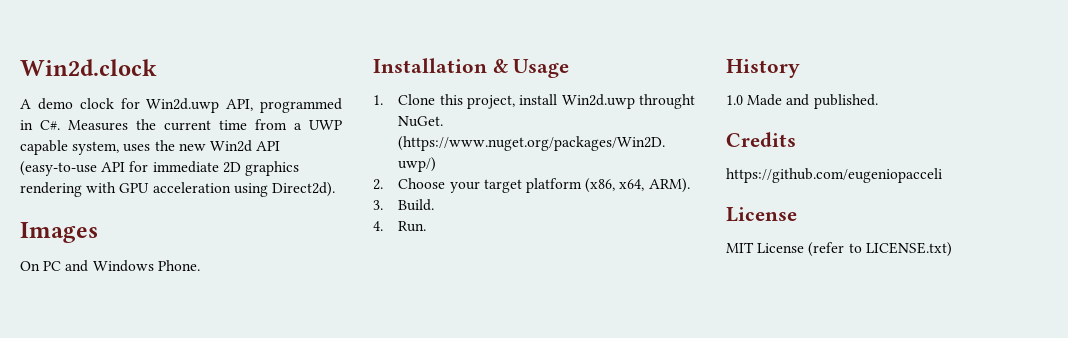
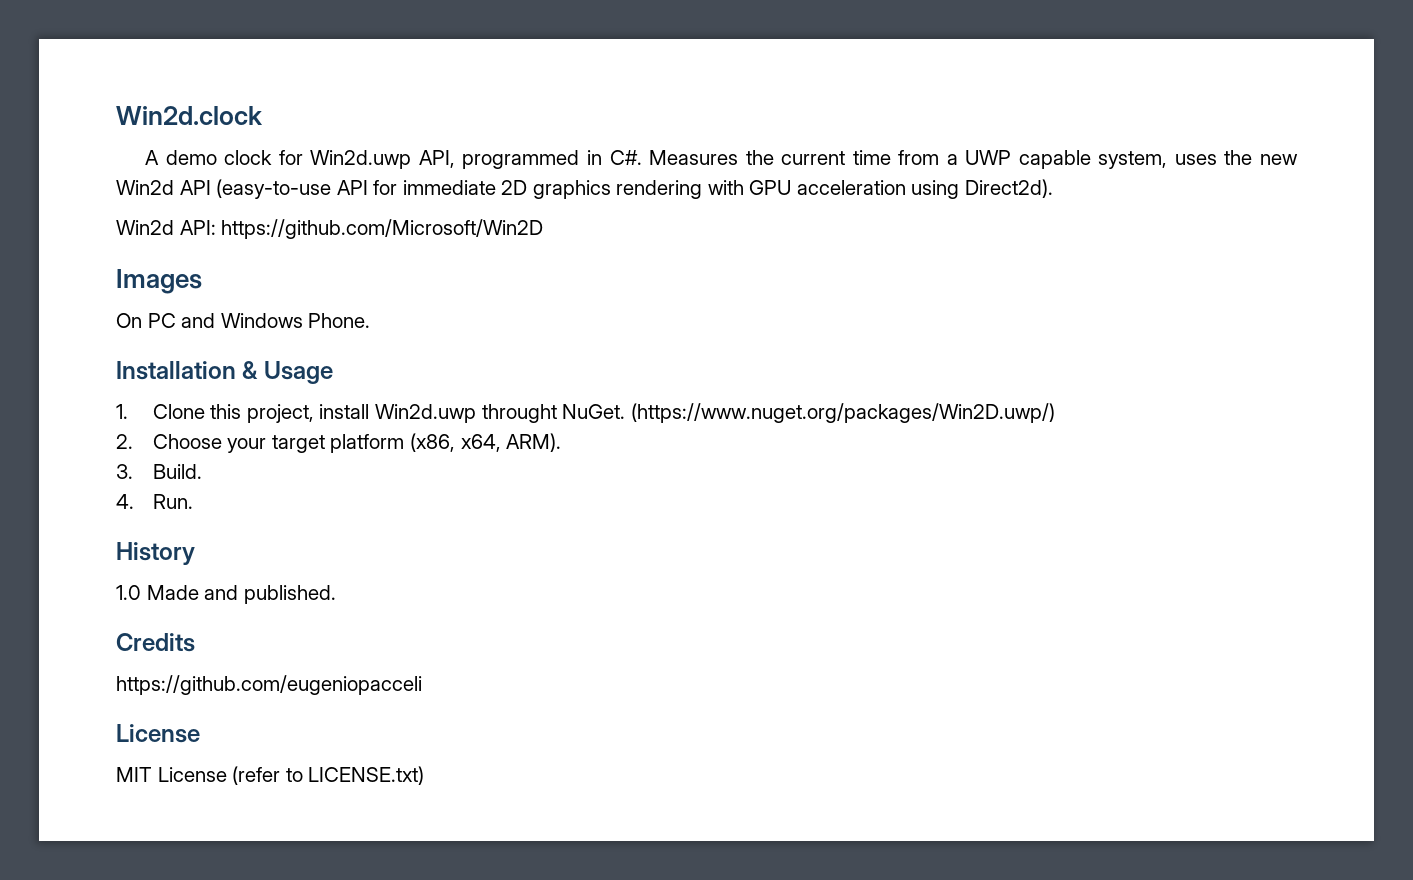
+ Win2d API: https://github.com/Microsoft/Win2D

